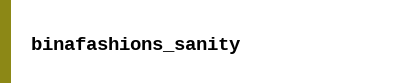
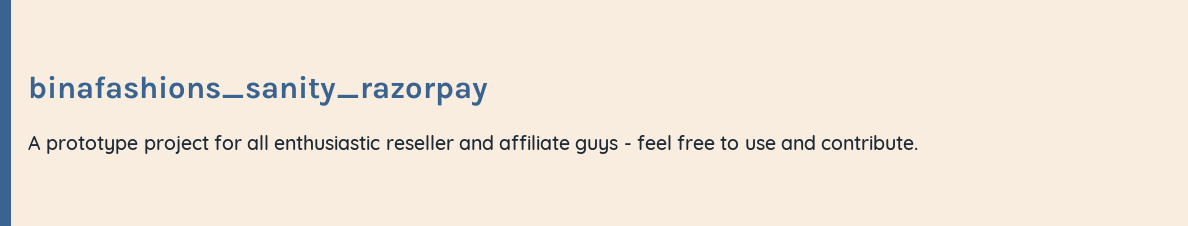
- binafashions_sanity
+ binafashions_sanity_razorpay
+ A prototype project for all enthusiastic reseller and affiliate guys - feel free to use and contribute.

